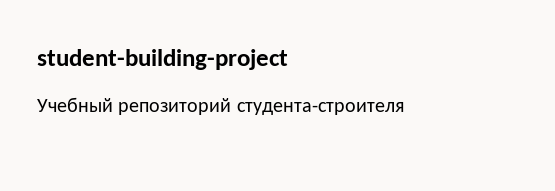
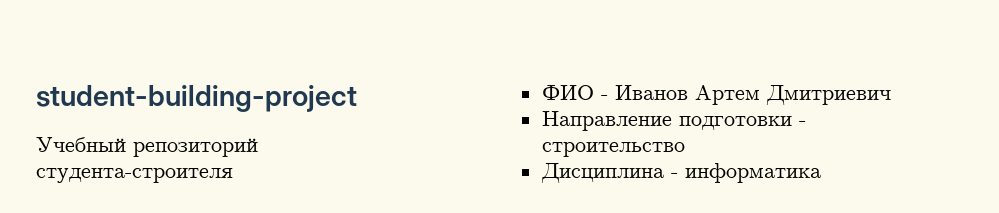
+ ФИО - Иванов Артем Дмитриевич
+ Направление подготовки - строительство
+ Дисциплина - информатика

